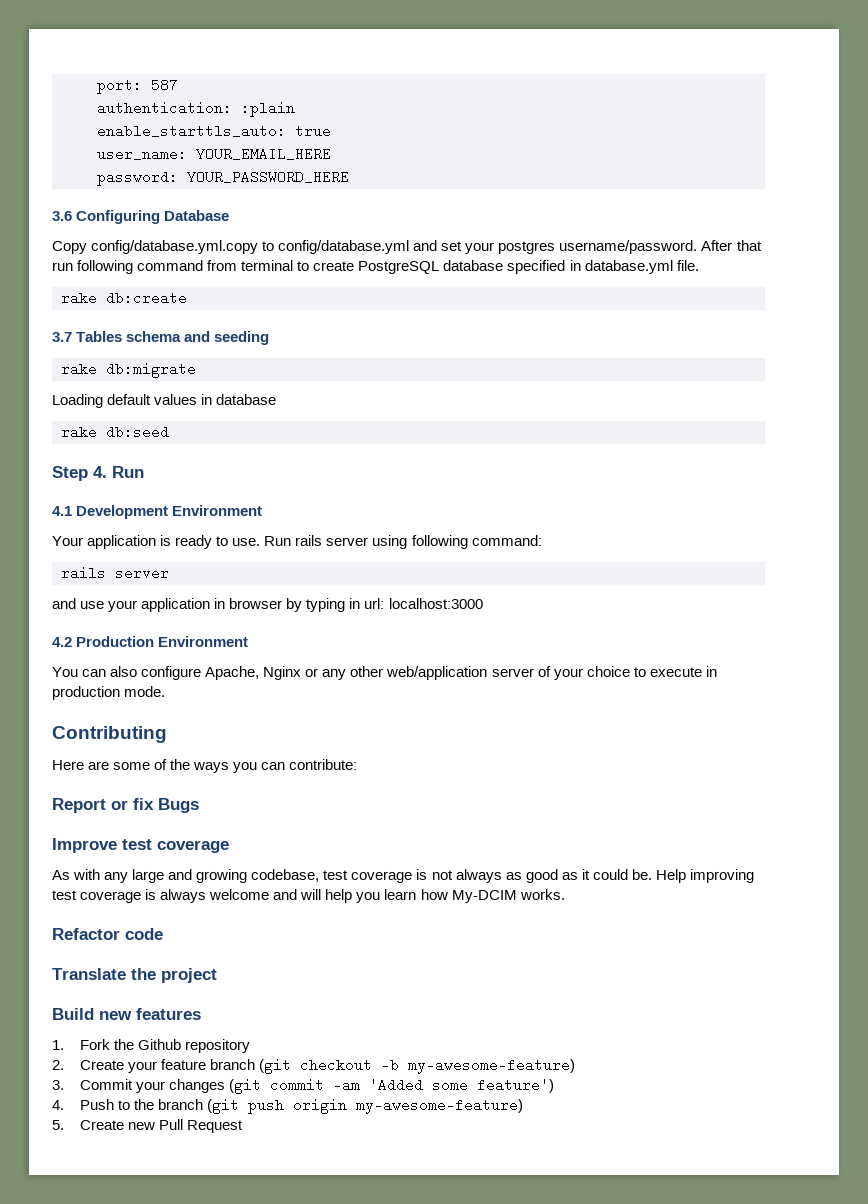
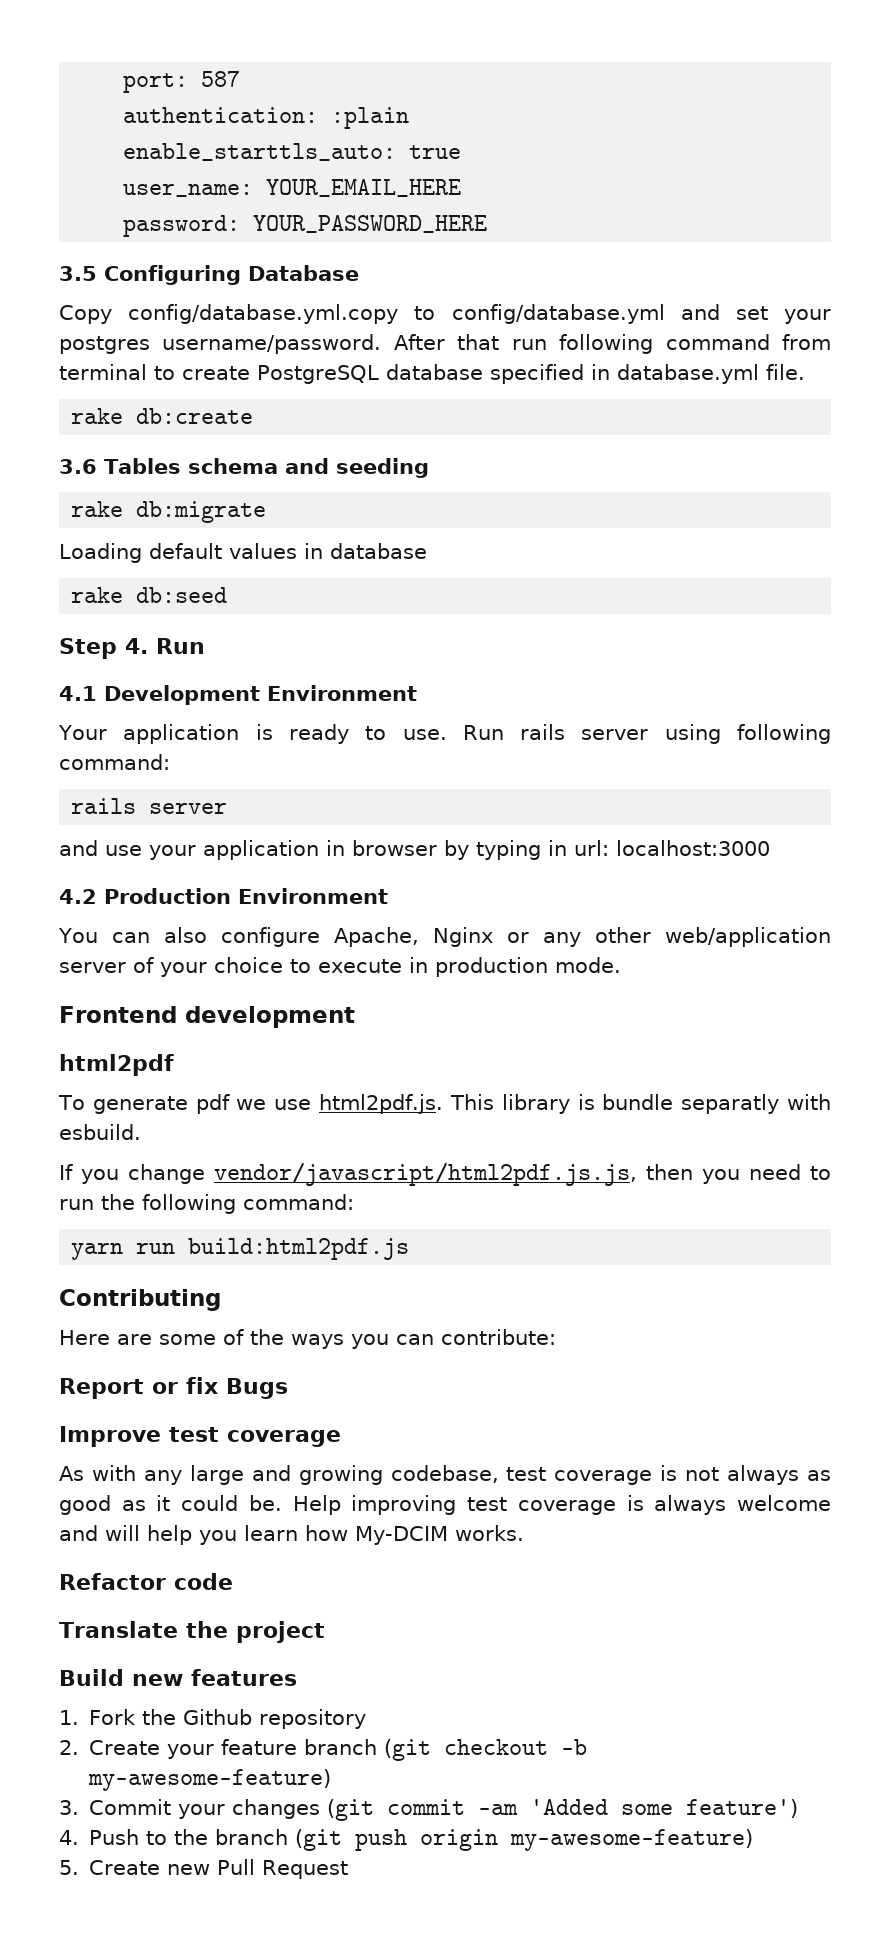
- 3.6 Configuring Database
+ 3.5 Configuring Database
- 3.7 Tables schema and seeding
+ 3.6 Tables schema and seeding
+ Frontend development
+ html2pdf
+ To generate pdf we use html2pdf.js. This library is bundle separatly with esbuild.
+ If you change vendor/javascript/html2pdf.js.js, then you need to run the following command:
+ yarn run build:html2pdf.js

